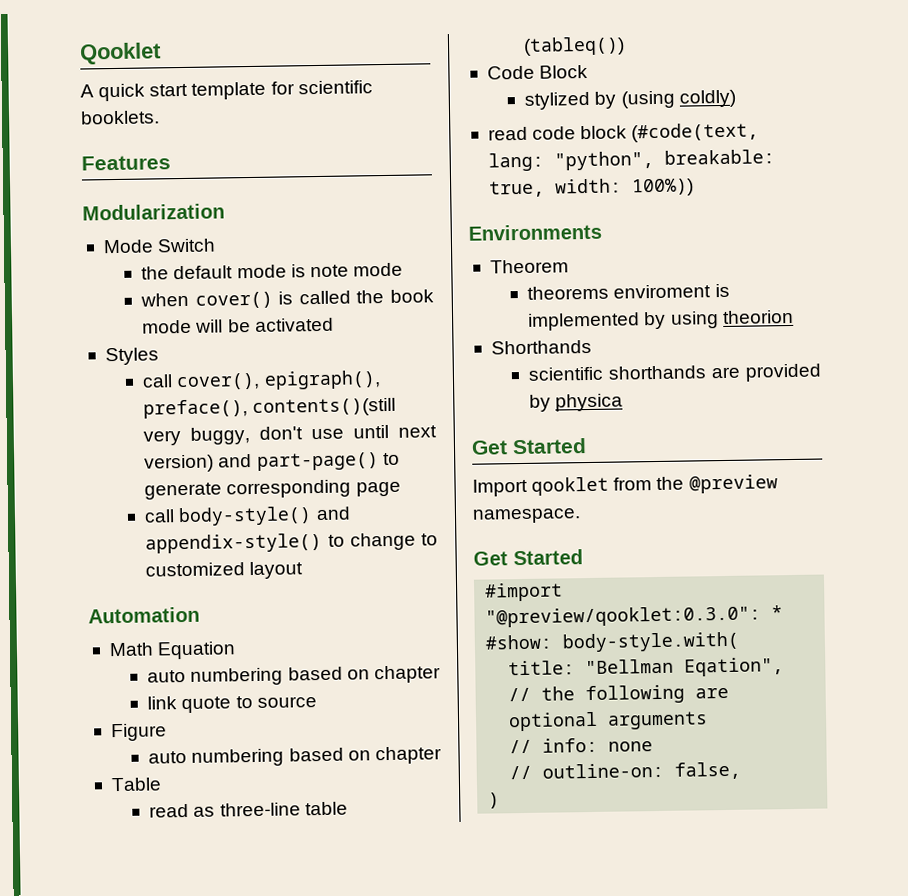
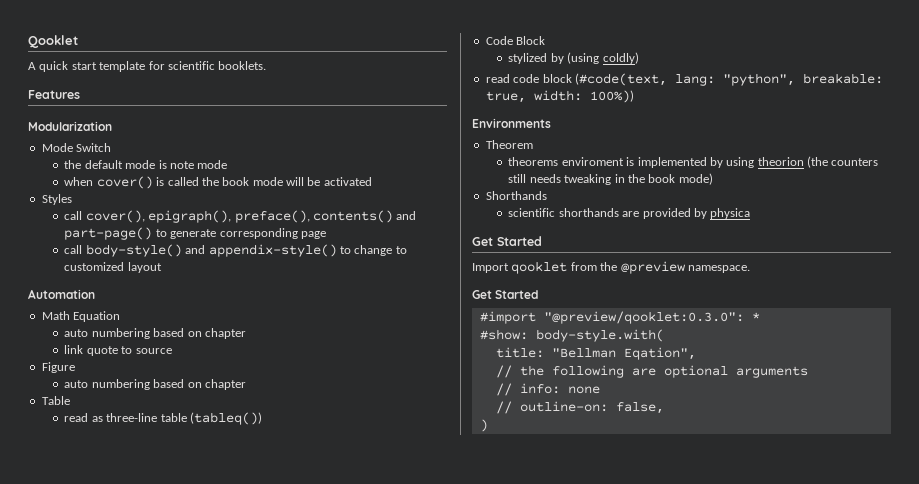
- call cover(), epigraph(), preface(), contents()(still very buggy, don't use until next version) and part-page() to generate corresponding page
+ call cover(), epigraph(), preface(), contents() and part-page() to generate corresponding page
- theorems enviroment is implemented by using theorion
+ theorems enviroment is implemented by using theorion (the counters still needs tweaking in the book mode)

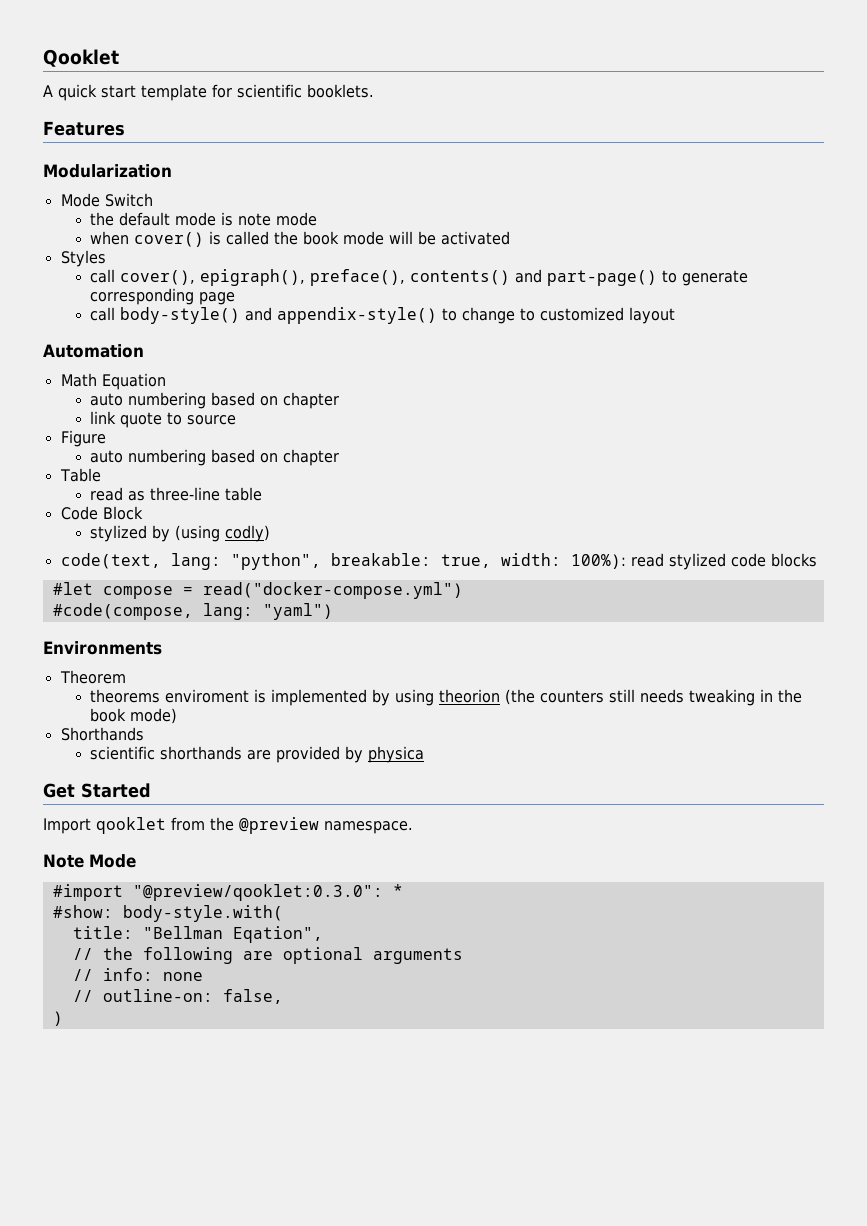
- read as three-line table (tableq())
+ read as three-line table
- stylized by (using coldly)
- read code block (#code(text, lang: "python", breakable: true, width: 100%))
+ stylized by (using codly)
+ code(text, lang: "python", breakable: true, width: 100%): read stylized code blocks
+ #let compose = read("docker-compose.yml")
+ #code(compose, lang: "yaml")
  Import qooklet from the @preview namespace.
- Get Started
+ Note Mode

